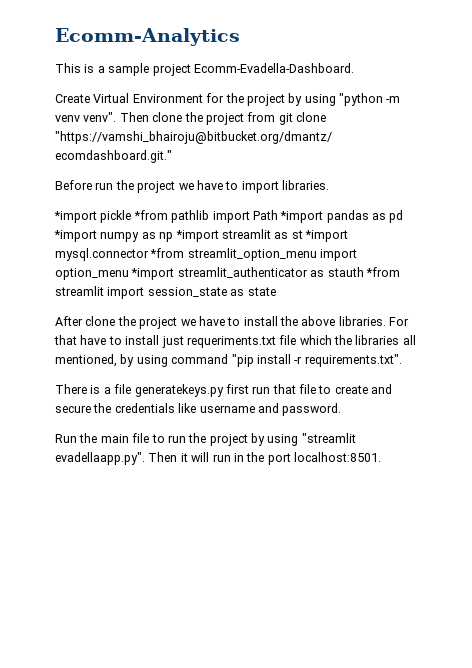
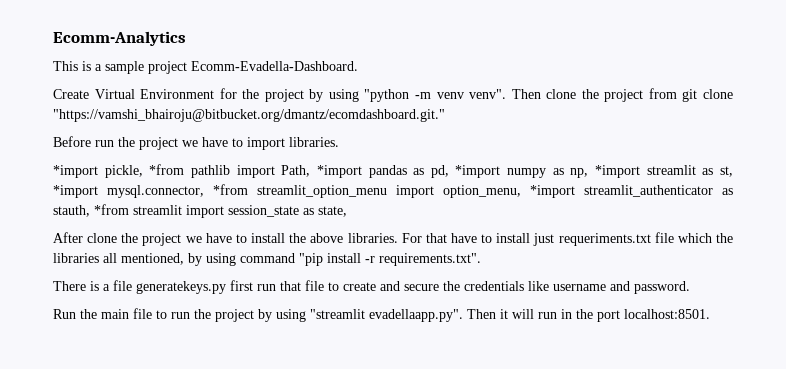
- *import pickle *from pathlib import Path *import pandas as pd *import numpy as np *import streamlit as st *import mysql.connector *from streamlit_option_menu import option_menu *import streamlit_authenticator as stauth *from streamlit import session_state as state
+ *import pickle, *from pathlib import Path, *import pandas as pd, *import numpy as np, *import streamlit as st, *import mysql.connector, *from streamlit_option_menu import option_menu, *import streamlit_authenticator as stauth, *from streamlit import session_state as state,

